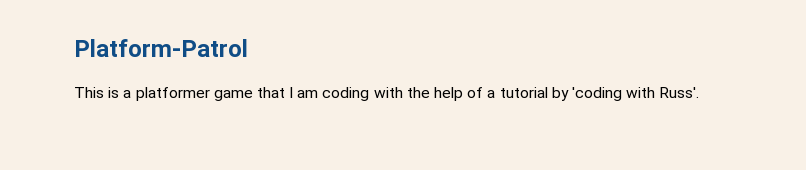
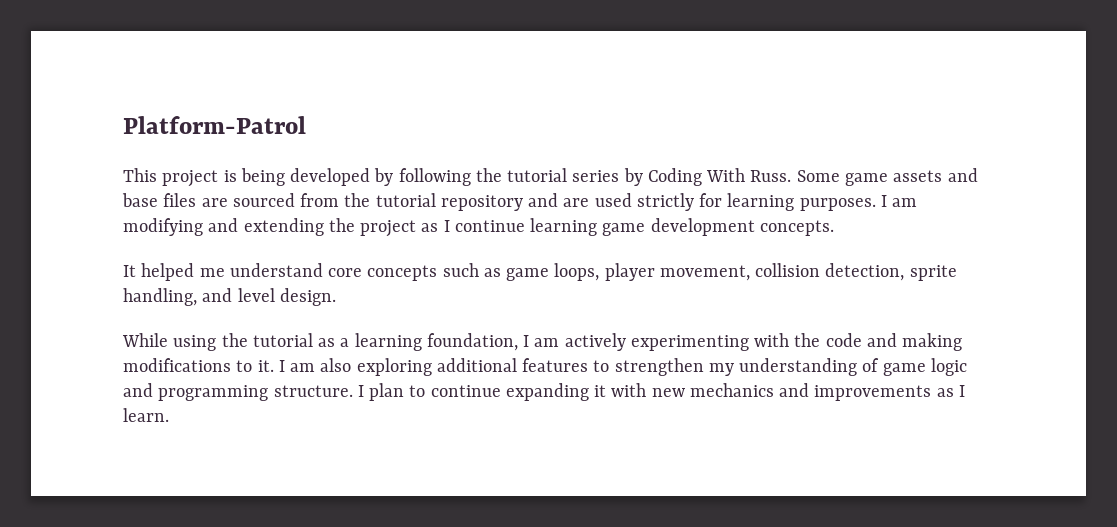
- This is a platformer game that I am coding with the help of a tutorial by 'coding with Russ'.
+ This project is being developed by following the tutorial series by Coding With Russ. Some game assets and base files are sourced from the tutorial repository and are used strictly for learning purposes. I am modifying and extending the project as I continue learning game development concepts.
+ It helped me understand core concepts such as game loops, player movement, collision detection, sprite handling, and level design.
+ While using the tutorial as a learning foundation, I am actively experimenting with the code and making modifications to it. I am also exploring additional features to strengthen my understanding of game logic and programming structure. I plan to continue expanding it with new mechanics and improvements as I learn.

